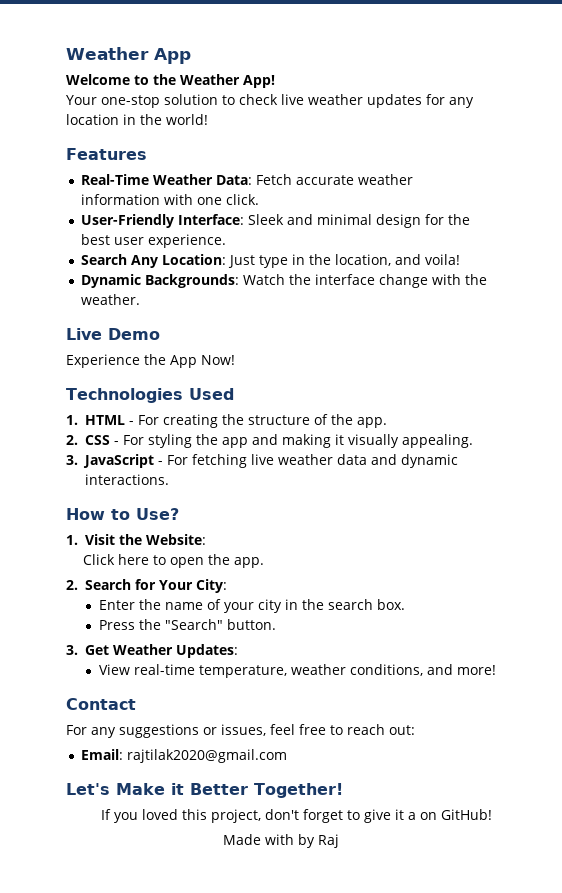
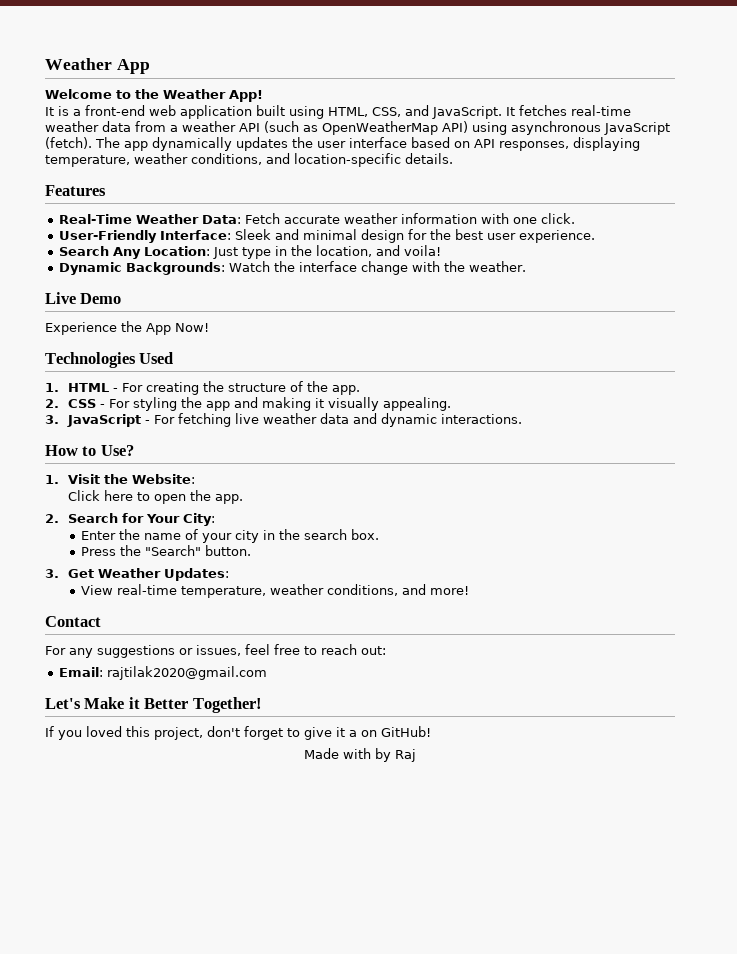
- Your one-stop solution to check live weather updates for any location in the world!
+ It is a front-end web application built using HTML, CSS, and JavaScript. It fetches real-time weather data from a weather API (such as OpenWeatherMap API) using asynchronous JavaScript (fetch). The app dynamically updates the user interface based on API responses, displaying temperature, weather conditions, and location-specific details.

